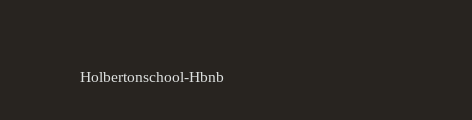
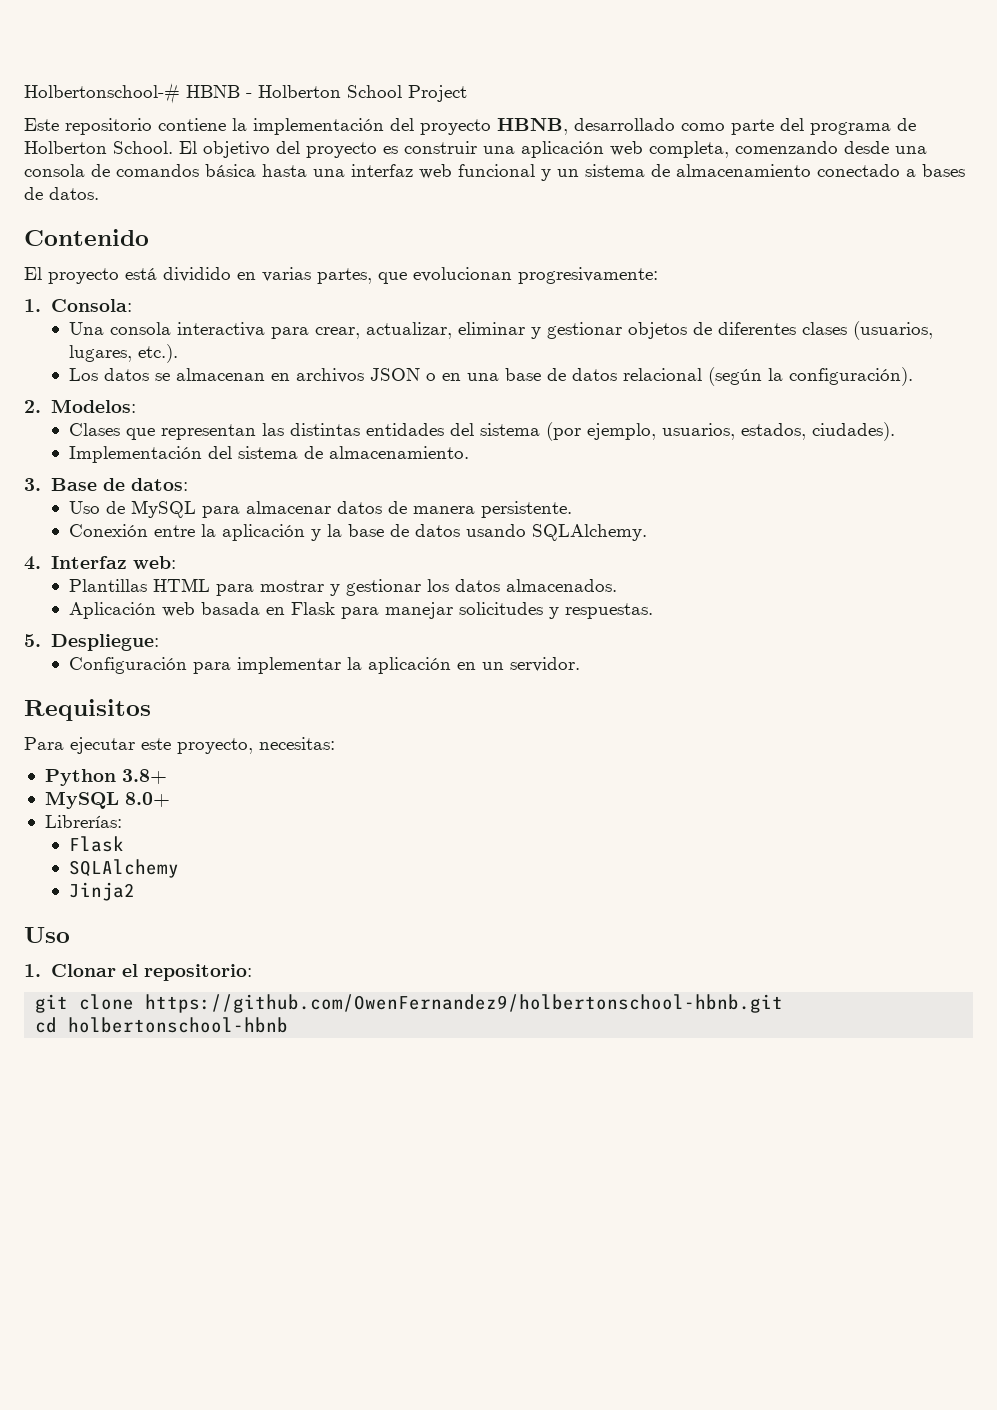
- Holbertonschool-Hbnb
+ Holbertonschool-# HBNB - Holberton School Project
+ Este repositorio contiene la implementación del proyecto HBNB, desarrollado como parte del programa de Holberton School. El objetivo del proyecto es construir una aplicación web completa, comenzando desde una consola de comandos básica hasta una interfaz web funcional y un sistema de almacenamiento conectado a bases de datos.
+ Contenido
+ El proyecto está dividido en varias partes, que evolucionan progresivamente:
+ 1. Consola:
+ Una consola interactiva para crear, actualizar, eliminar y gestionar objetos de diferentes clases (usuarios, lugares, etc.).
+ Los datos se almacenan en archivos JSON o en una base de datos relacional (según la configuración).
+ 2. Modelos:
+ Clases que representan las distintas entidades del sistema (por ejemplo, usuarios, estados, ciudades).
+ Implementación del sistema de almacenamiento.
+ 3. Base de datos:
+ Uso de MySQL para almacenar datos de manera persistente.
+ Conexión entre la aplicación y la base de datos usando SQLAlchemy.
+ 4. Interfaz web:
+ Plantillas HTML para mostrar y gestionar los datos almacenados.
+ Aplicación web basada en Flask para manejar solicitudes y respuestas.
+ 5. Despliegue:
+ Configuración para implementar la aplicación en un servidor.
+ Requisitos
+ Para ejecutar este proyecto, necesitas:
+ Python 3.8+
+ MySQL 8.0+
+ Librerías:
+ Flask
+ SQLAlchemy
+ Jinja2
+ Uso
+ 1. Clonar el repositorio:
+ git clone https://github.com/OwenFernandez9/holbertonschool-hbnb.git
+ cd holbertonschool-hbnb

